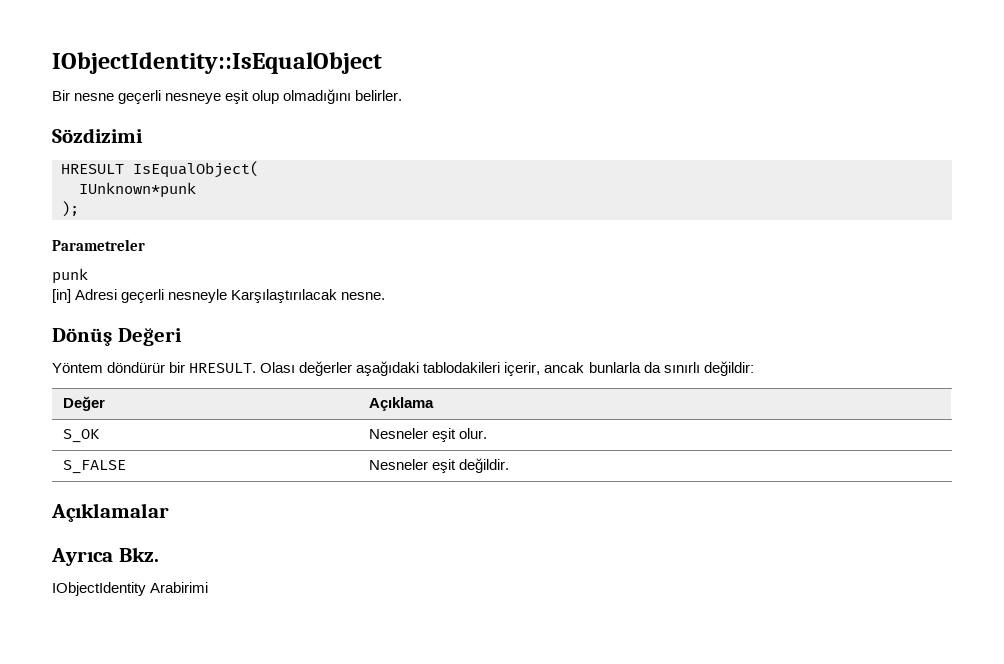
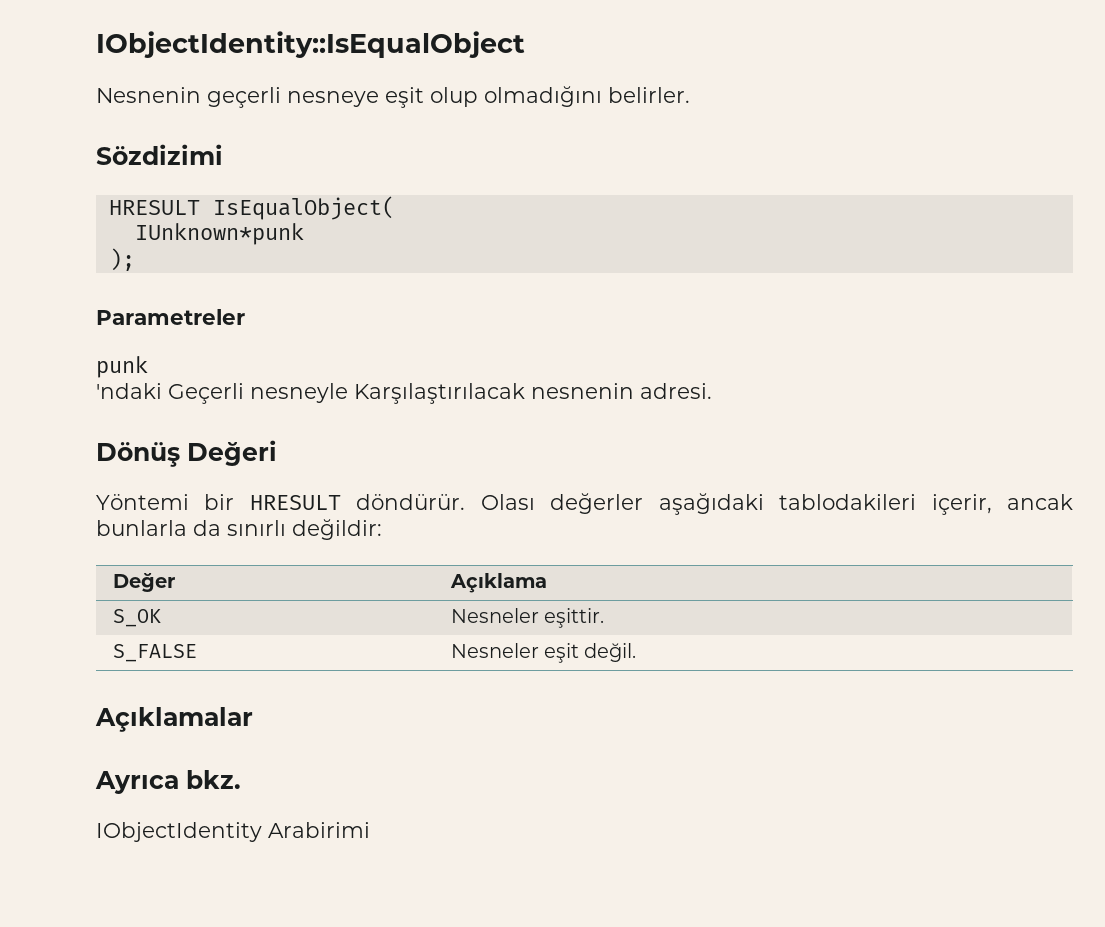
- Bir nesne geçerli nesneye eşit olup olmadığını belirler.
+ Nesnenin geçerli nesneye eşit olup olmadığını belirler.
- [in] Adresi geçerli nesneyle Karşılaştırılacak nesne.
+ 'ndaki Geçerli nesneyle Karşılaştırılacak nesnenin adresi.
  Dönüş Değeri
- Yöntem döndürür bir HRESULT.
+ Yöntemi bir HRESULT döndürür.
- S_OK | Nesneler eşit olur.
+ S_OK | Nesneler eşittir.
- S_FALSE | Nesneler eşit değildir.
+ S_FALSE | Nesneler eşit değil.
- Ayrıca Bkz.
+ Ayrıca bkz.

